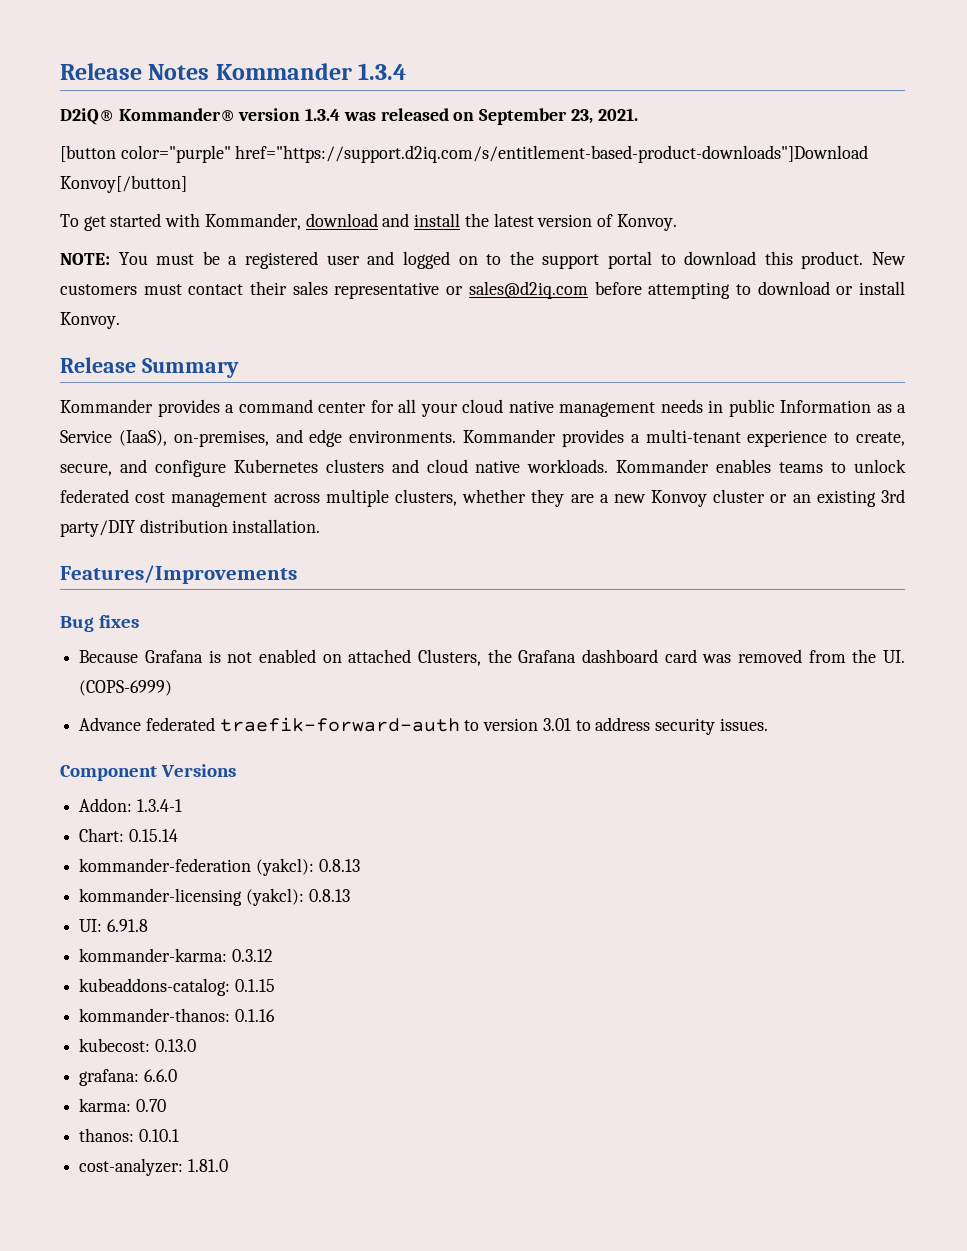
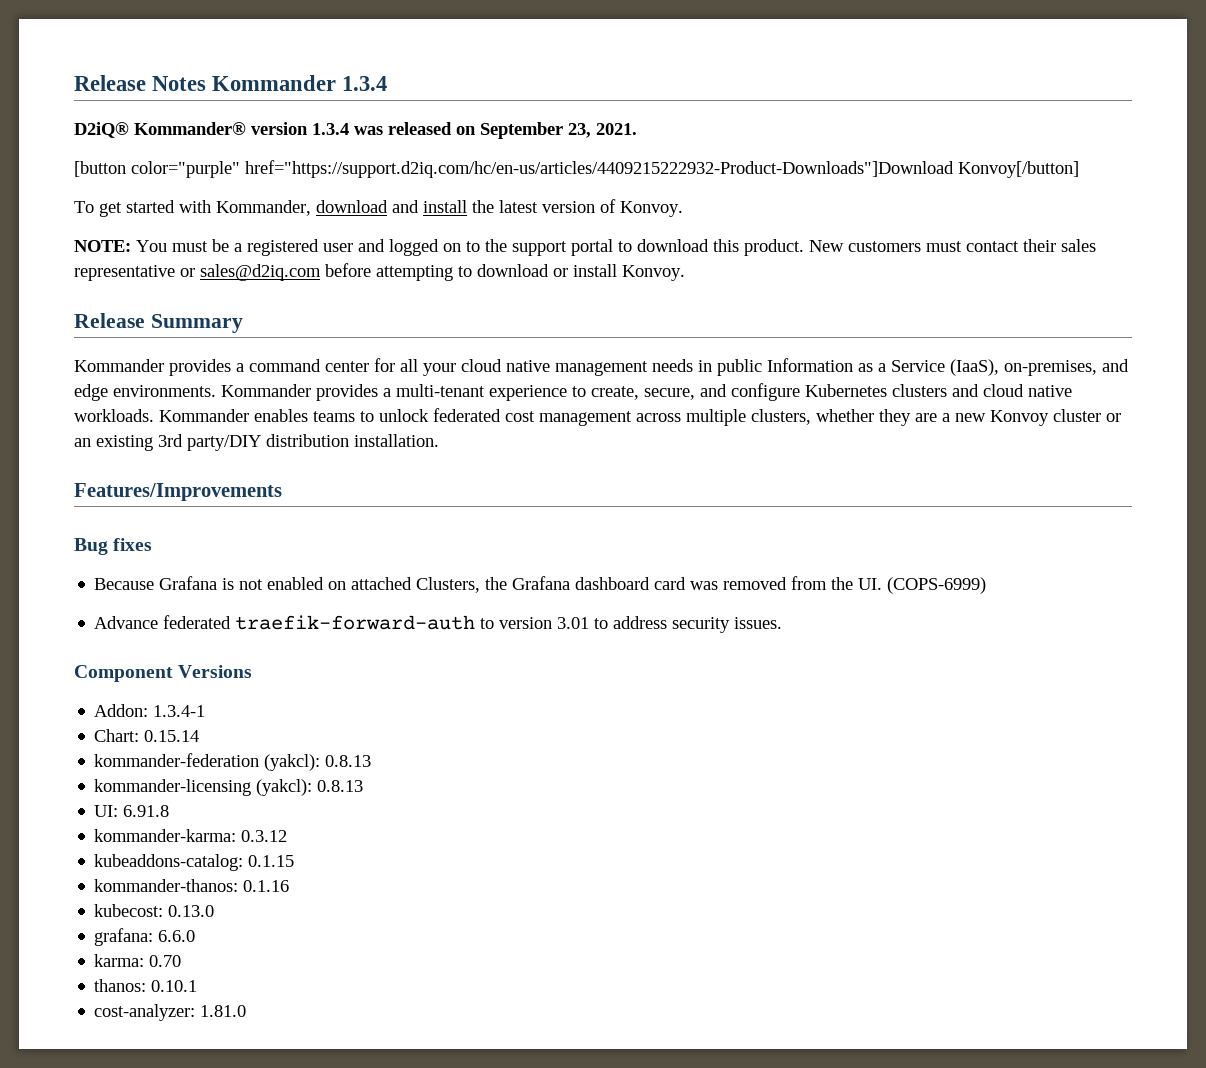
- [button color="purple" href="https://support.d2iq.com/s/entitlement-based-product-downloads"]Download Konvoy[/button]
+ [button color="purple" href="https://support.d2iq.com/hc/en-us/articles/4409215222932-Product-Downloads"]Download Konvoy[/button]

